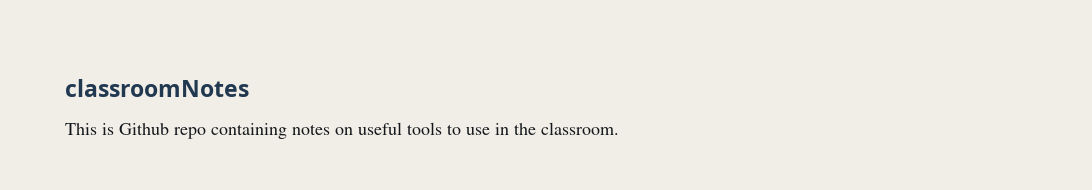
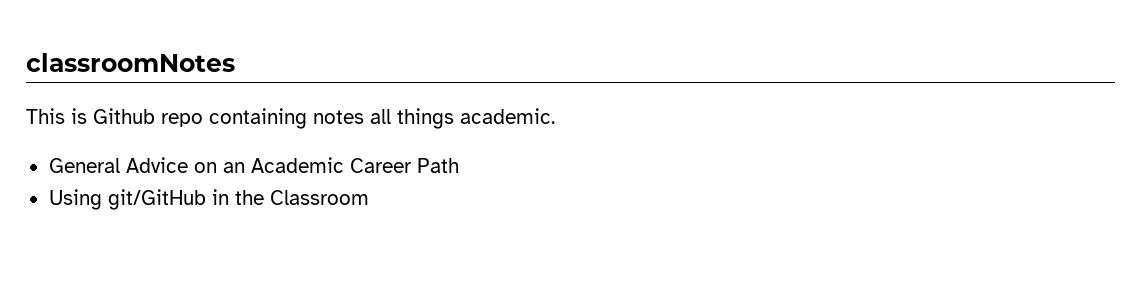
- This is Github repo containing notes on useful tools to use in the classroom.
+ This is Github repo containing notes all things academic.
+ General Advice on an Academic Career Path
+ Using git/GitHub in the Classroom

